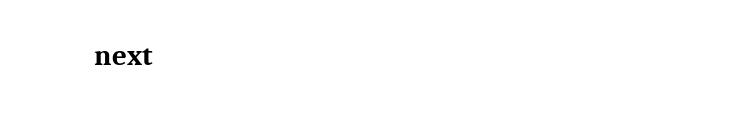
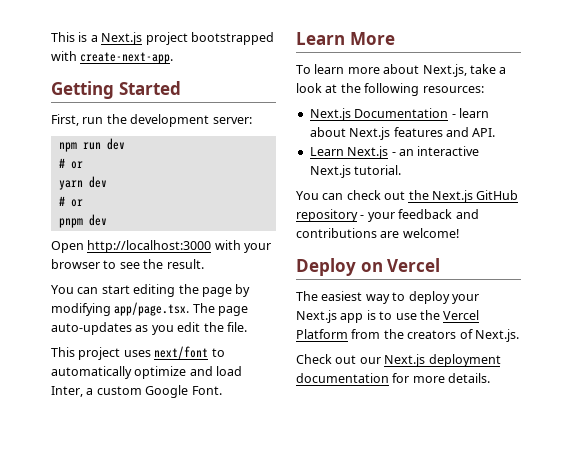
- next
+ This is a Next.js project bootstrapped with create-next-app.
+ Getting Started
+ First, run the development server:
+ npm run dev
+ # or
+ yarn dev
+ # or
+ pnpm dev
+ Open http://localhost:3000 with your browser to see the result.
+ You can start editing the page by modifying app/page.tsx. The page auto-updates as you edit the file.
+ This project uses next/font to automatically optimize and load Inter, a custom Google Font.
+ Learn More
+ To learn more about Next.js, take a look at the following resources:
+ Next.js Documentation - learn about Next.js features and API.
+ Learn Next.js - an interactive Next.js tutorial.
+ You can check out the Next.js GitHub repository - your feedback and contributions are welcome!
+ Deploy on Vercel
+ The easiest way to deploy your Next.js app is to use the Vercel Platform from the creators of Next.js.
+ Check out our Next.js deployment documentation for more details.

